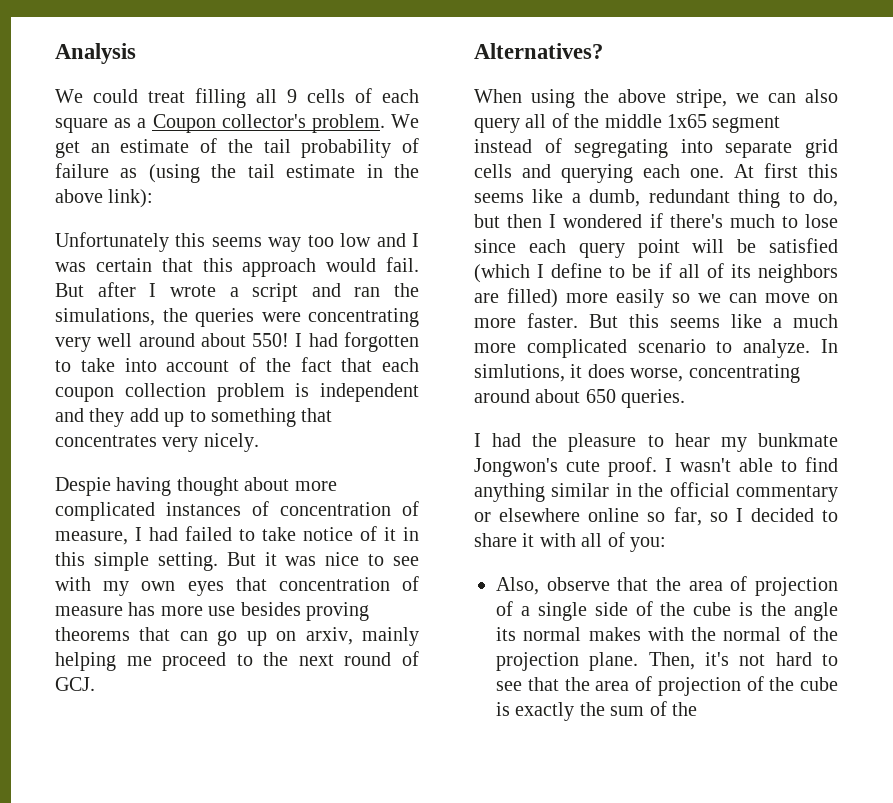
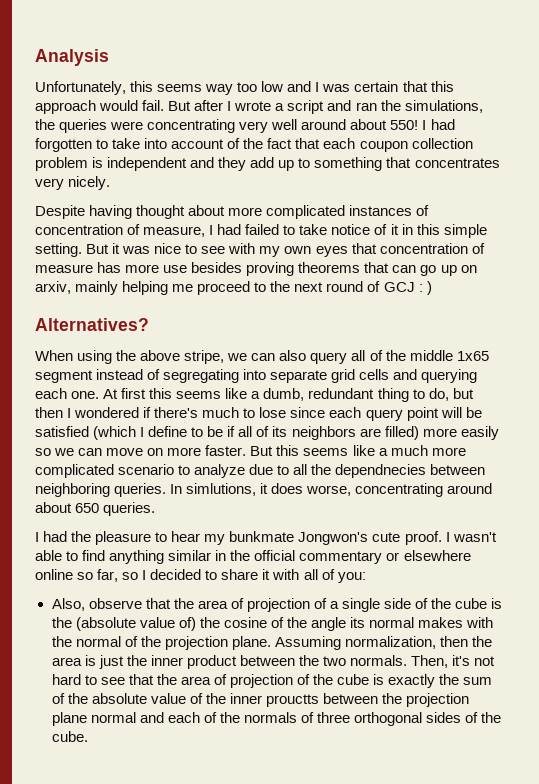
- We could treat filling all 9 cells of each square as a Coupon collector's problem. We get an estimate of the tail probability of failure as (using the tail estimate in the above link):
- Unfortunately this seems way too low and I was certain that this approach would fail.
+ Unfortunately, this seems way too low and I was certain that this approach would fail.
- Despie having thought about more complicated instances of concentration of measure, I had failed to take notice of it in this simple setting.
+ Despite having thought about more complicated instances of concentration of measure, I had failed to take notice of it in this simple setting.
- But it was nice to see with my own eyes that concentration of measure has more use besides proving theorems that can go up on arxiv, mainly helping me proceed to the next round of GCJ.
+ But it was nice to see with my own eyes that concentration of measure has more use besides proving theorems that can go up on arxiv, mainly helping me proceed to the next round of GCJ : )
- But this seems like a much more complicated scenario to analyze.
+ But this seems like a much more complicated scenario to analyze due to all the dependnecies between neighboring queries.
- Also, observe that the area of projection of a single side of the cube is the angle its normal makes with the normal of the projection plane.
+ Also, observe that the area of projection of a single side of the cube is the (absolute value of) the cosine of the angle its normal makes with the normal of the projection plane.
+ Assuming normalization, then the area is just the inner product between the two normals.
- Then, it's not hard to see that the area of projection of the cube is exactly the sum of the
+ Then, it's not hard to see that the area of projection of the cube is exactly the sum of the absolute value of the inner prouctts between the projection plane normal and each of the normals of three orthogonal sides of the cube.

